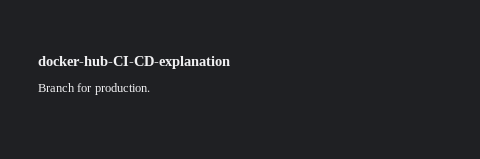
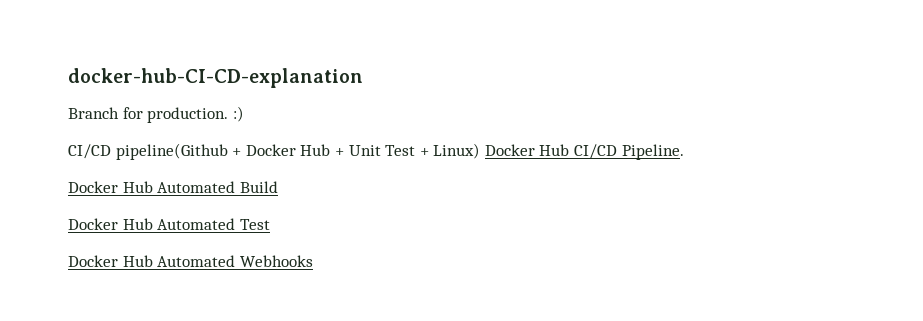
- Branch for production.
+ Branch for production. :)
+ CI/CD pipeline(Github + Docker Hub + Unit Test + Linux) Docker Hub CI/CD Pipeline.
+ Docker Hub Automated Build
+ Docker Hub Automated Test
+ Docker Hub Automated Webhooks

